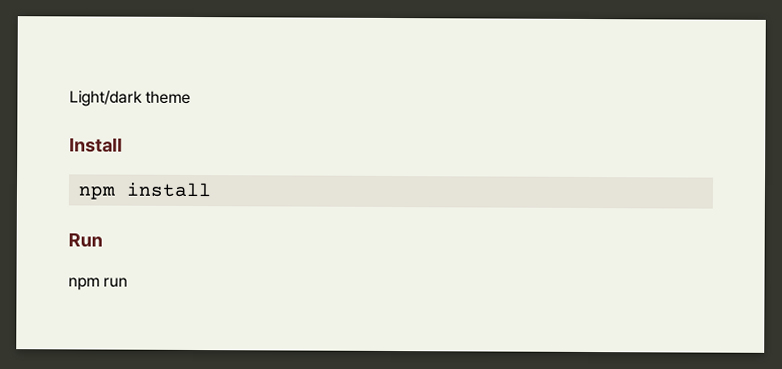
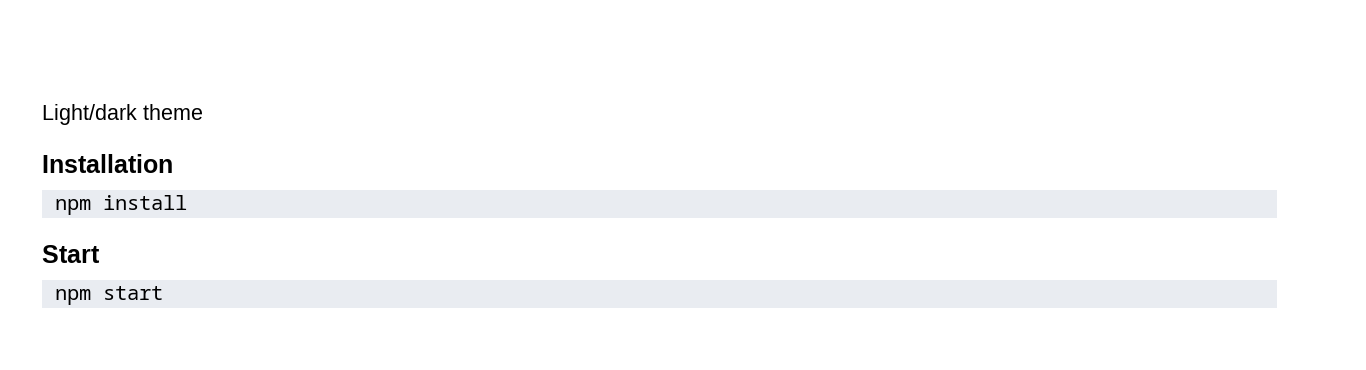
- Install
+ Installation
- Run
- npm run
+ Start
+ npm start

